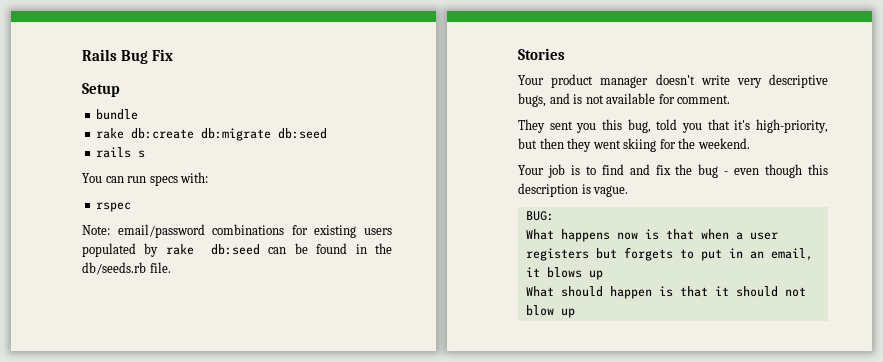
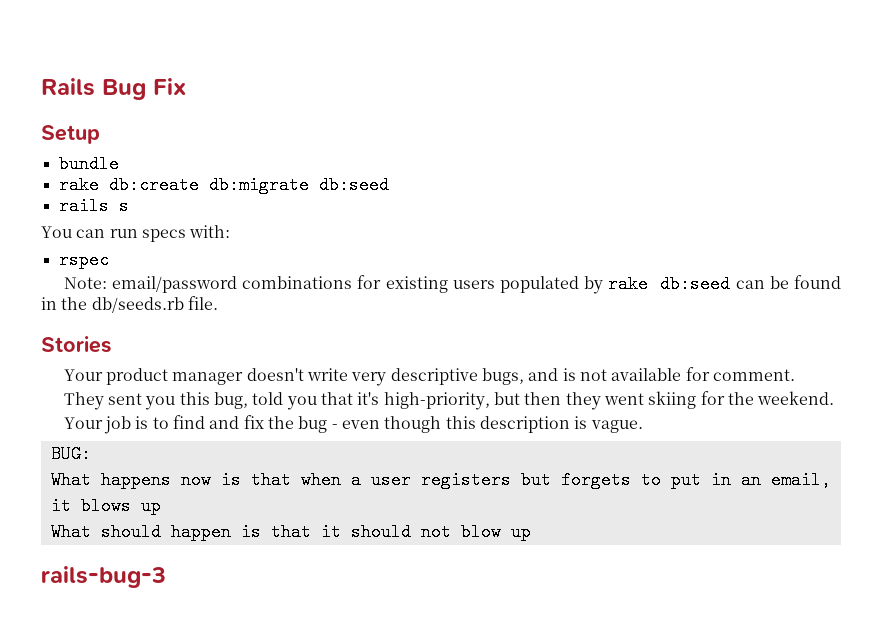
+ rails-bug-3

